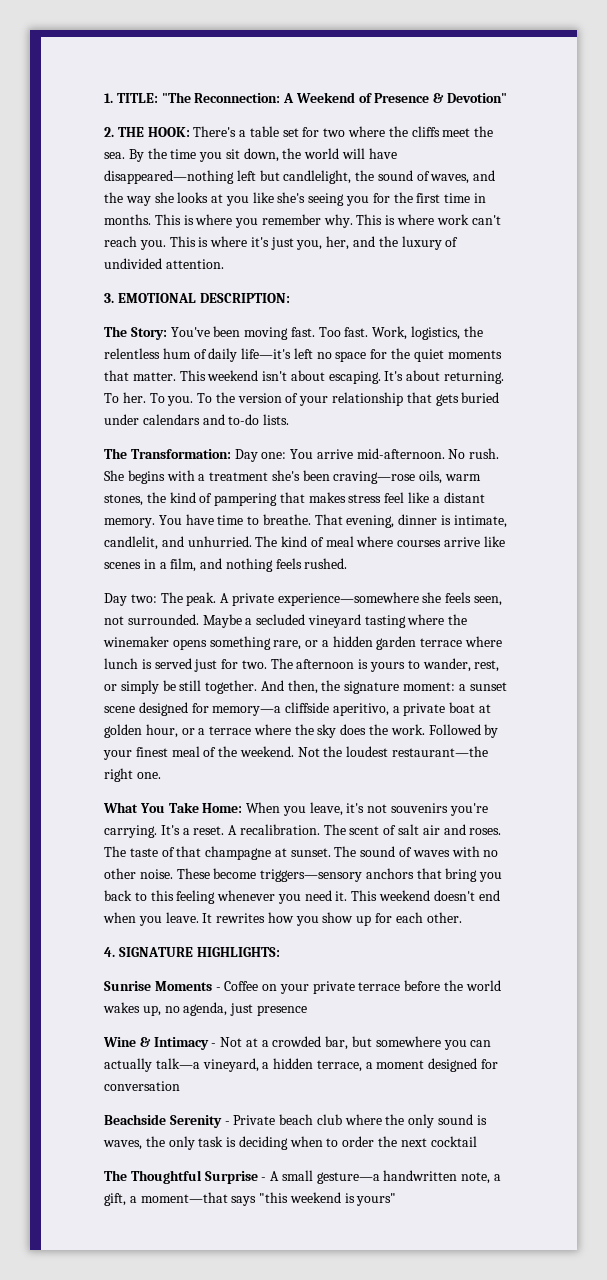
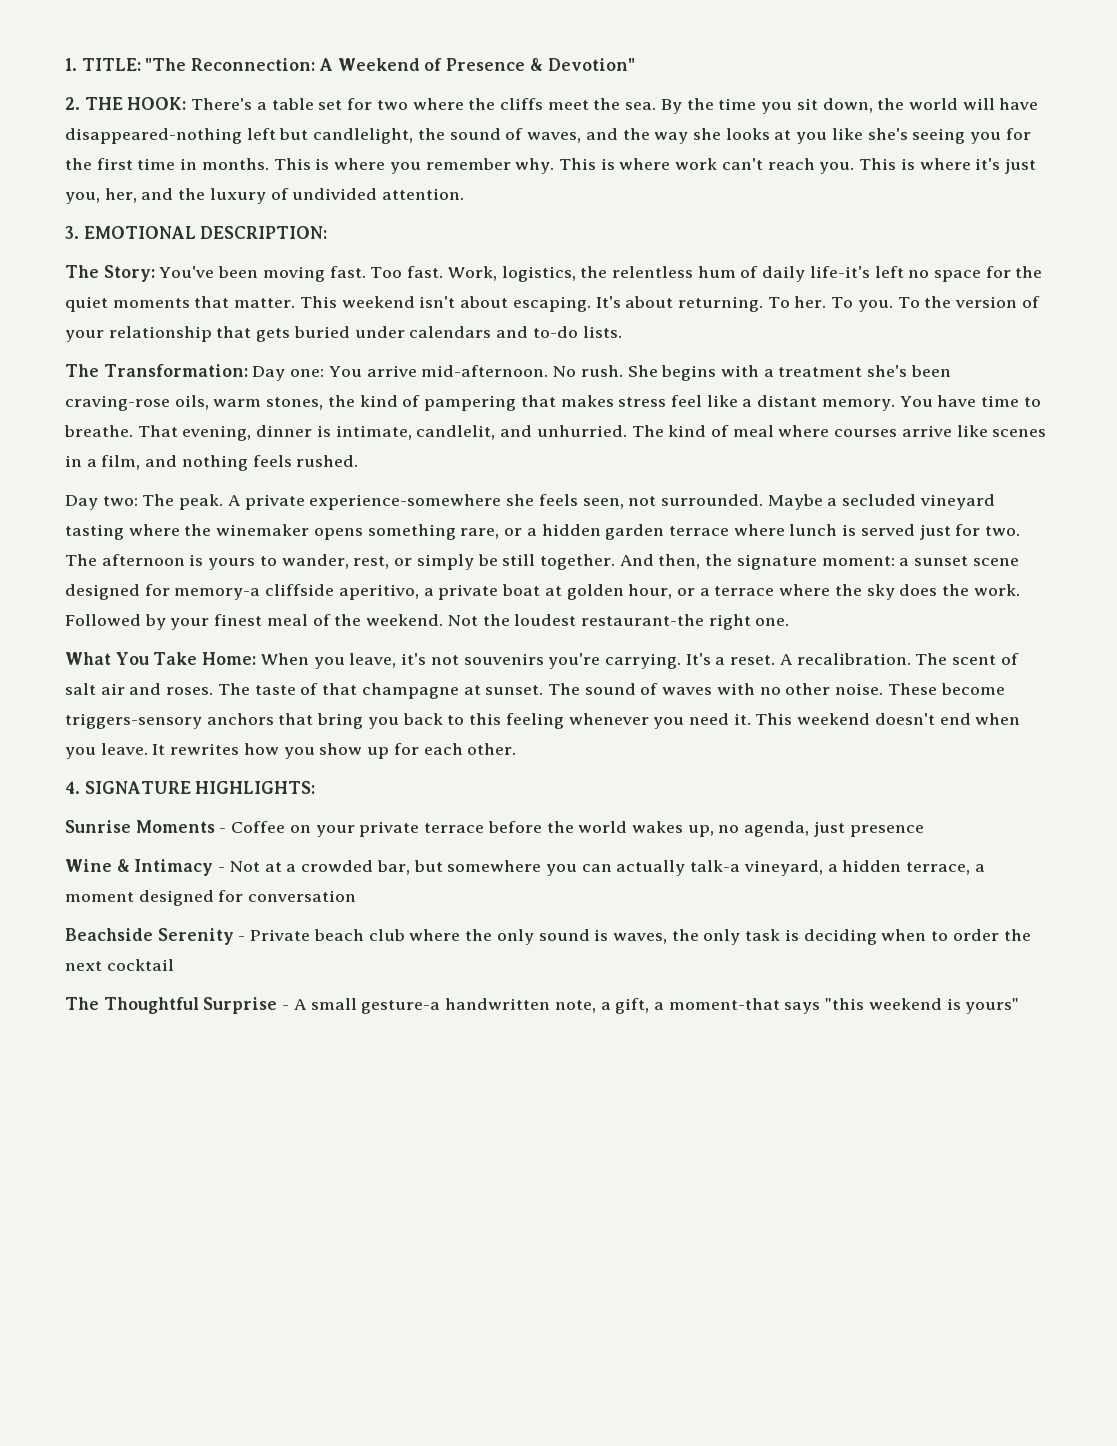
- By the time you sit down, the world will have disappeared—nothing left but candlelight, the sound of waves, and the way she looks at you like she's seeing you for the first time in months.
+ By the time you sit down, the world will have disappeared-nothing left but candlelight, the sound of waves, and the way she looks at you like she's seeing you for the first time in months.
- Work, logistics, the relentless hum of daily life—it's left no space for the quiet moments that matter.
+ Work, logistics, the relentless hum of daily life-it's left no space for the quiet moments that matter.
- She begins with a treatment she's been craving—rose oils, warm stones, the kind of pampering that makes stress feel like a distant memory.
+ She begins with a treatment she's been craving-rose oils, warm stones, the kind of pampering that makes stress feel like a distant memory.
- A private experience—somewhere she feels seen, not surrounded.
+ A private experience-somewhere she feels seen, not surrounded.
- And then, the signature moment: a sunset scene designed for memory—a cliffside aperitivo, a private boat at golden hour, or a terrace where the sky does the work.
+ And then, the signature moment: a sunset scene designed for memory-a cliffside aperitivo, a private boat at golden hour, or a terrace where the sky does the work.
- Not the loudest restaurant—the right one.
+ Not the loudest restaurant-the right one.
- These become triggers—sensory anchors that bring you back to this feeling whenever you need it.
+ These become triggers-sensory anchors that bring you back to this feeling whenever you need it.
- Wine & Intimacy - Not at a crowded bar, but somewhere you can actually talk—a vineyard, a hidden terrace, a moment designed for conversation
+ Wine & Intimacy - Not at a crowded bar, but somewhere you can actually talk-a vineyard, a hidden terrace, a moment designed for conversation
- The Thoughtful Surprise - A small gesture—a handwritten note, a gift, a moment—that says "this weekend is yours"
+ The Thoughtful Surprise - A small gesture-a handwritten note, a gift, a moment-that says "this weekend is yours"

